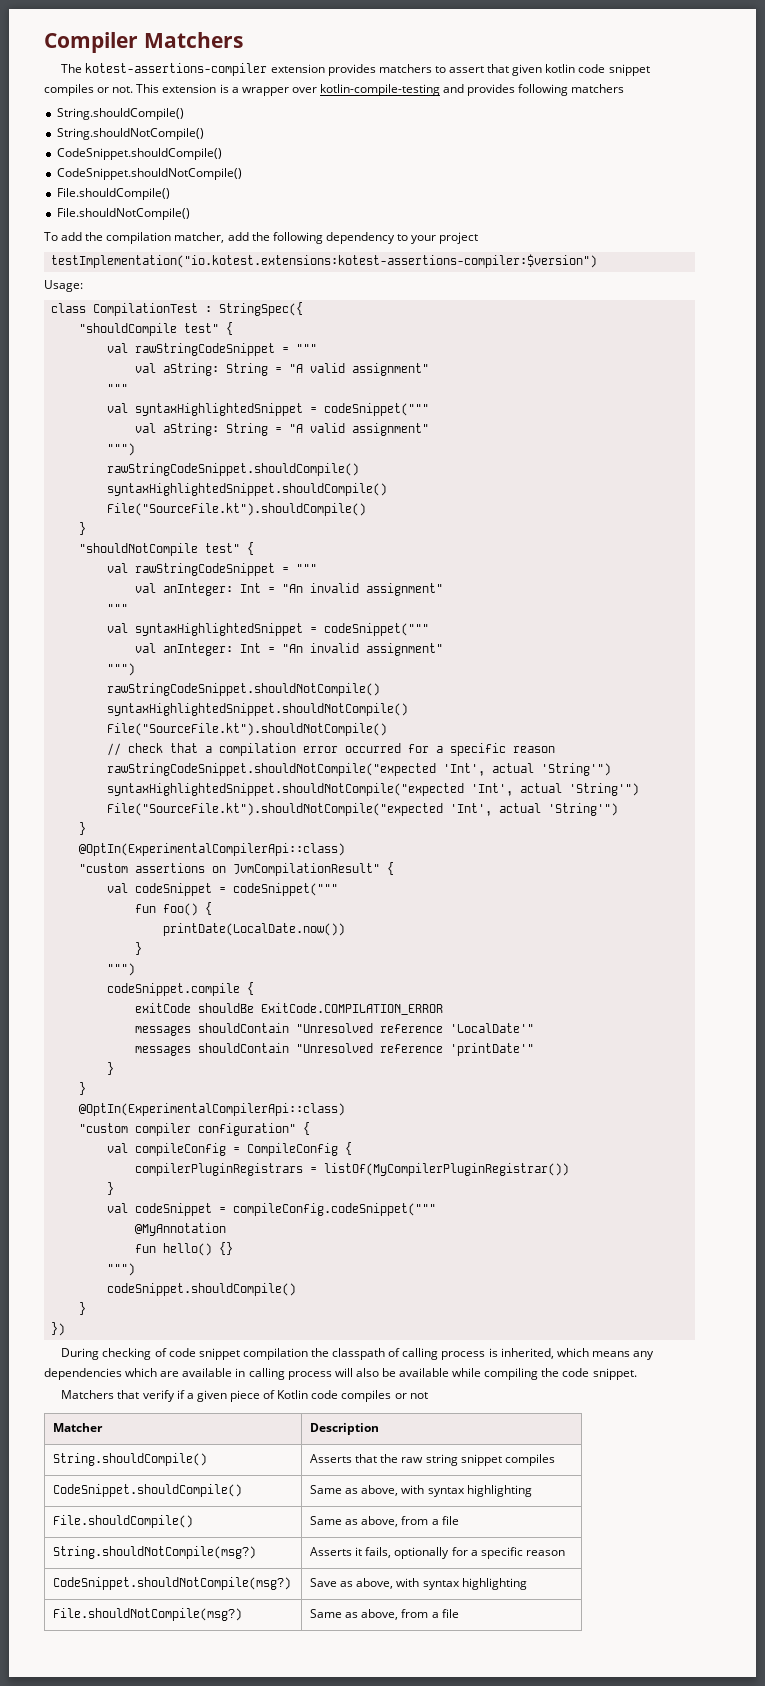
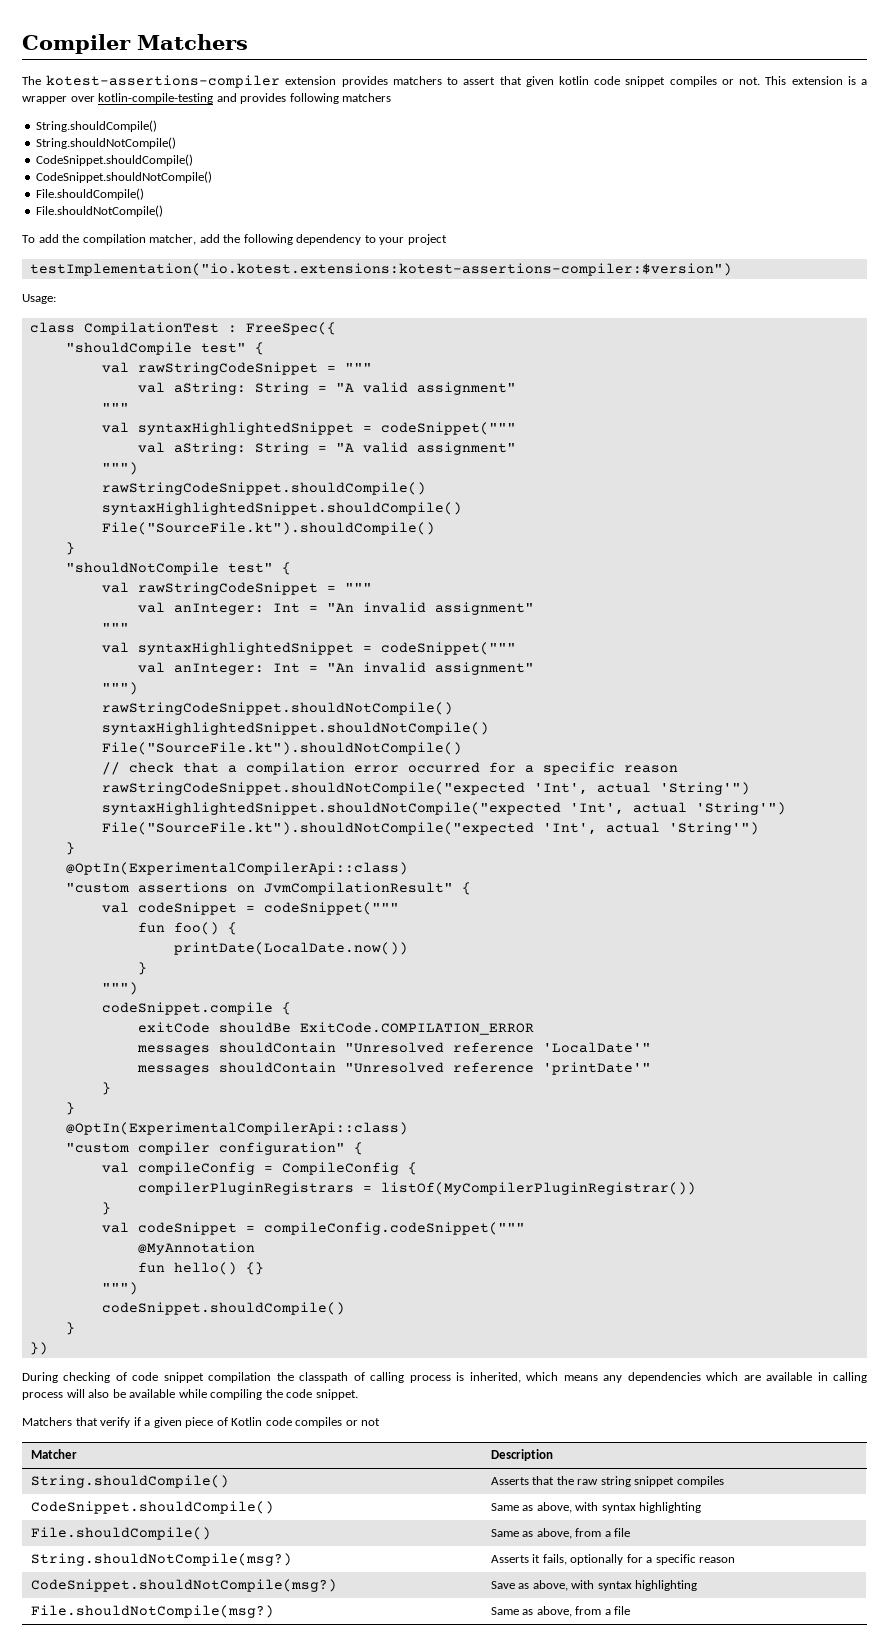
- class CompilationTest : StringSpec({
+ class CompilationTest : FreeSpec({

